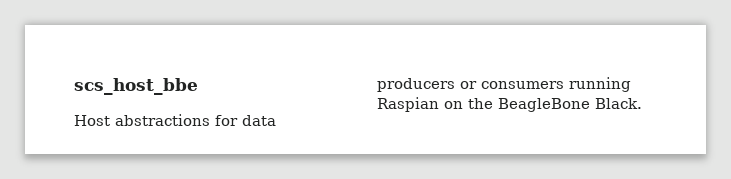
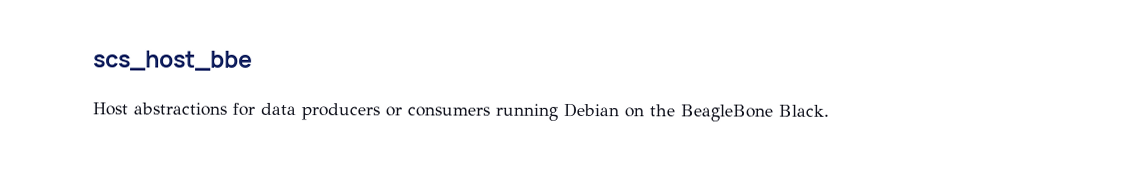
- Host abstractions for data producers or consumers running Raspian on the BeagleBone Black.
+ Host abstractions for data producers or consumers running Debian on the BeagleBone Black.

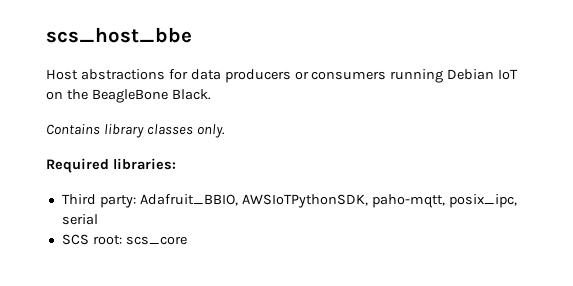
- Host abstractions for data producers or consumers running Debian on the BeagleBone Black.
+ Host abstractions for data producers or consumers running Debian IoT on the BeagleBone Black.
+ Contains library classes only.
+ Required libraries:
+ Third party: Adafruit_BBIO, AWSIoTPythonSDK, paho-mqtt, posix_ipc, serial
+ SCS root: scs_core

